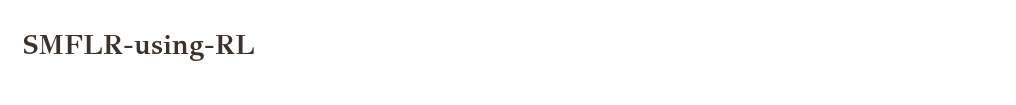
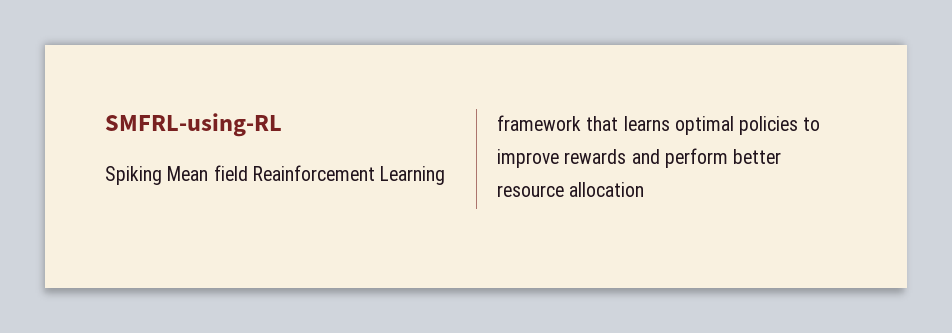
- SMFLR-using-RL
+ SMFRL-using-RL
+ Spiking Mean field Reainforcement Learning framework that learns optimal policies to improve rewards and perform better resource allocation

